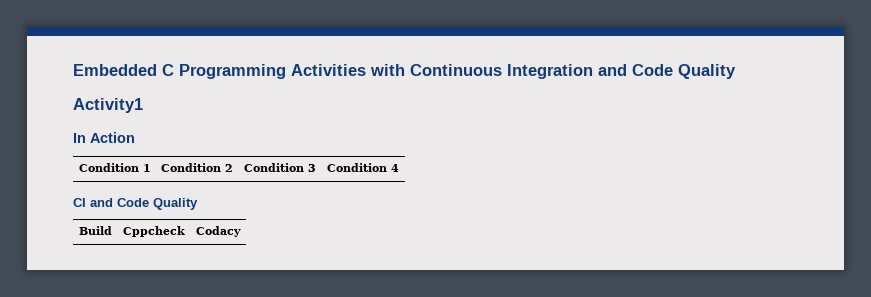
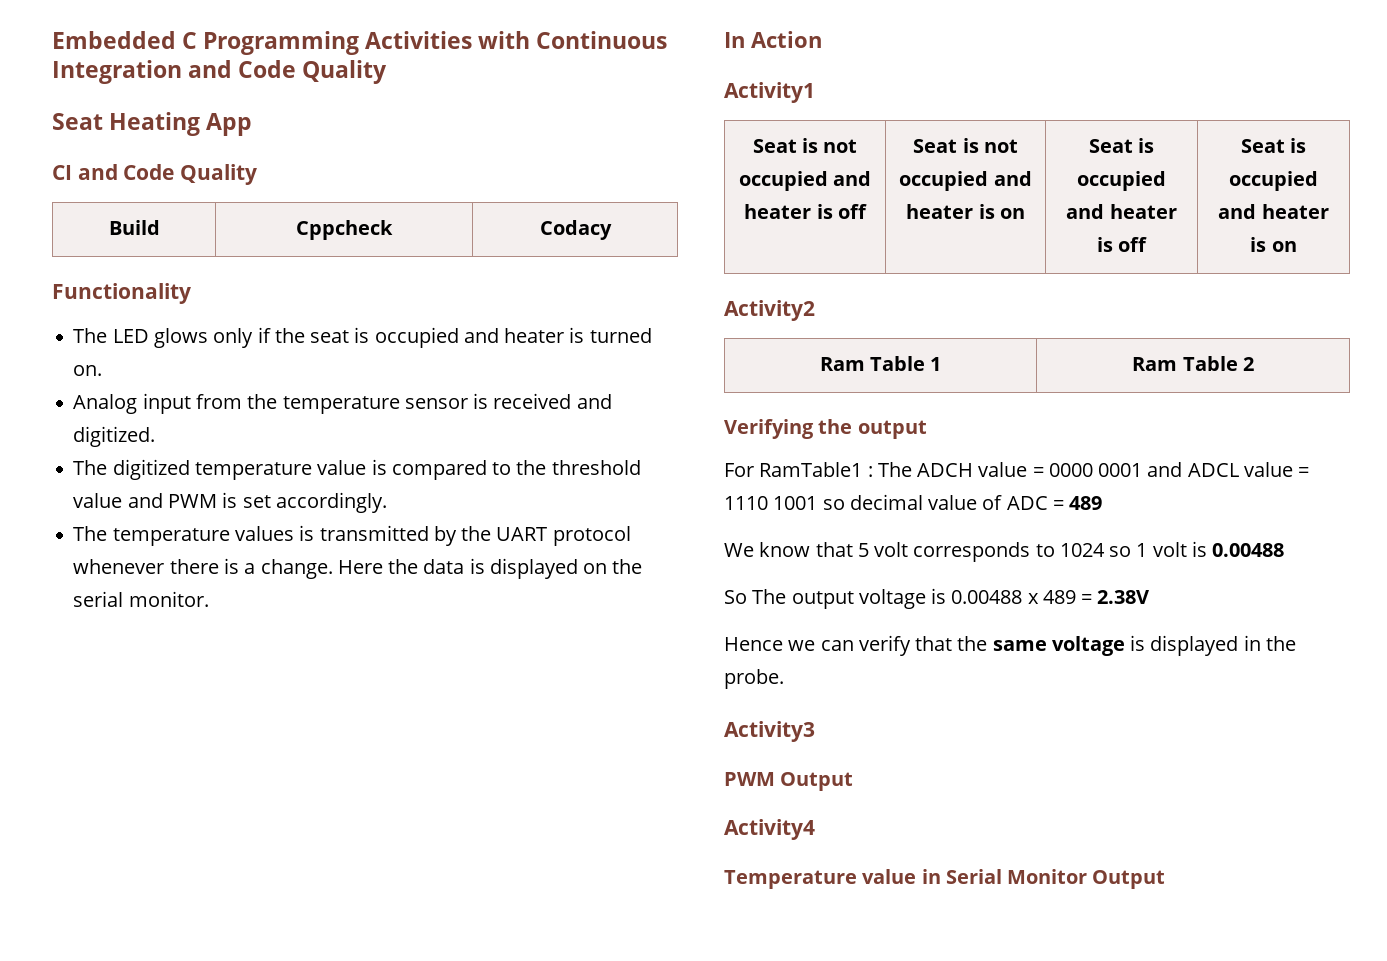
- Activity1
- In Action
- Condition 1 | Condition 2 | Condition 3 | Condition 4
+ Seat Heating App
+ Functionality
+ The LED glows only if the seat is occupied and heater is turned on.
+ Analog input from the temperature sensor is received and digitized.
+ The digitized temperature value is compared to the threshold value and PWM is set accordingly.
+ The temperature values is transmitted by the UART protocol whenever there is a change. Here the data is displayed on the serial monitor.
+ In Action
+ Activity1
+ Seat is not occupied and heater is off | Seat is not occupied and heater is on | Seat is occupied and heater is off | Seat is occupied and heater is on
+ Activity2
+ Ram Table 1 | Ram Table 2
+ Verifying the output
+ For RamTable1 : The ADCH value = 0000 0001 and ADCL value = 1110 1001 so decimal value of ADC = 489
+ We know that 5 volt corresponds to 1024 so 1 volt is 0.00488
+ So The output voltage is 0.00488 x 489 = 2.38V
+ Hence we can verify that the same voltage is displayed in the probe.
+ Activity3
+ PWM Output
+ Activity4
+ Temperature value in Serial Monitor Output

